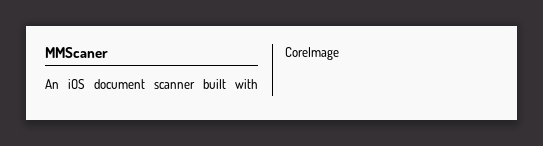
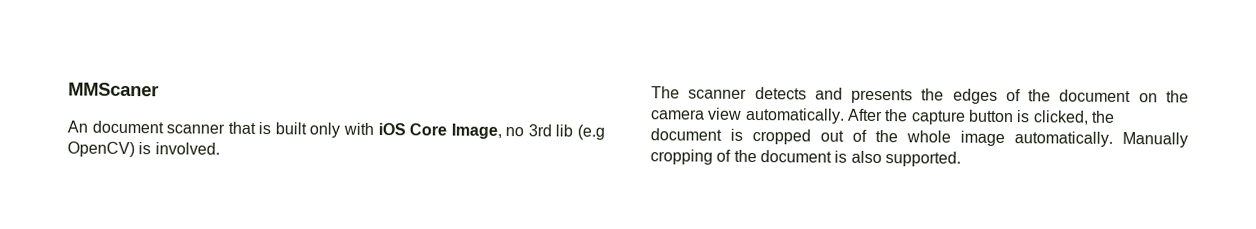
- An iOS document scanner built with CoreImage
+ An document scanner that is built only with iOS Core Image, no 3rd lib (e.g OpenCV) is involved.
+ The scanner detects and presents the edges of the document on the camera view automatically. After the capture button is clicked, the document is cropped out of the whole image automatically. Manually cropping of the document is also supported.

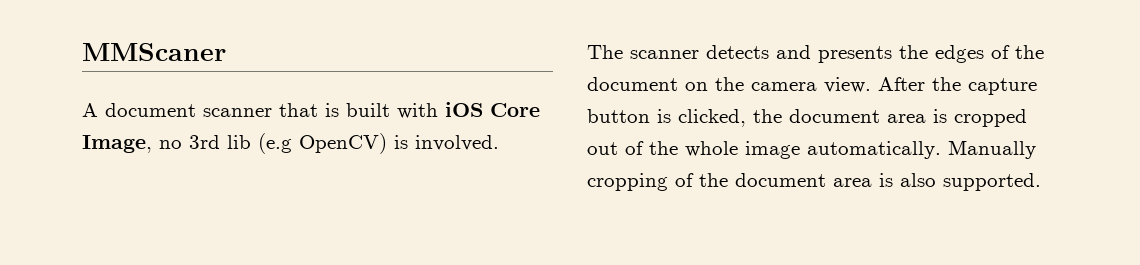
- An document scanner that is built only with iOS Core Image, no 3rd lib (e.g OpenCV) is involved.
+ A document scanner that is built with iOS Core Image, no 3rd lib (e.g OpenCV) is involved.
- The scanner detects and presents the edges of the document on the camera view automatically.
+ The scanner detects and presents the edges of the document on the camera view.
- After the capture button is clicked, the document is cropped out of the whole image automatically.
+ After the capture button is clicked, the document area is cropped out of the whole image automatically.
- Manually cropping of the document is also supported.
+ Manually cropping of the document area is also supported.

